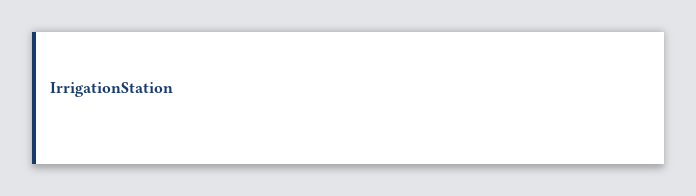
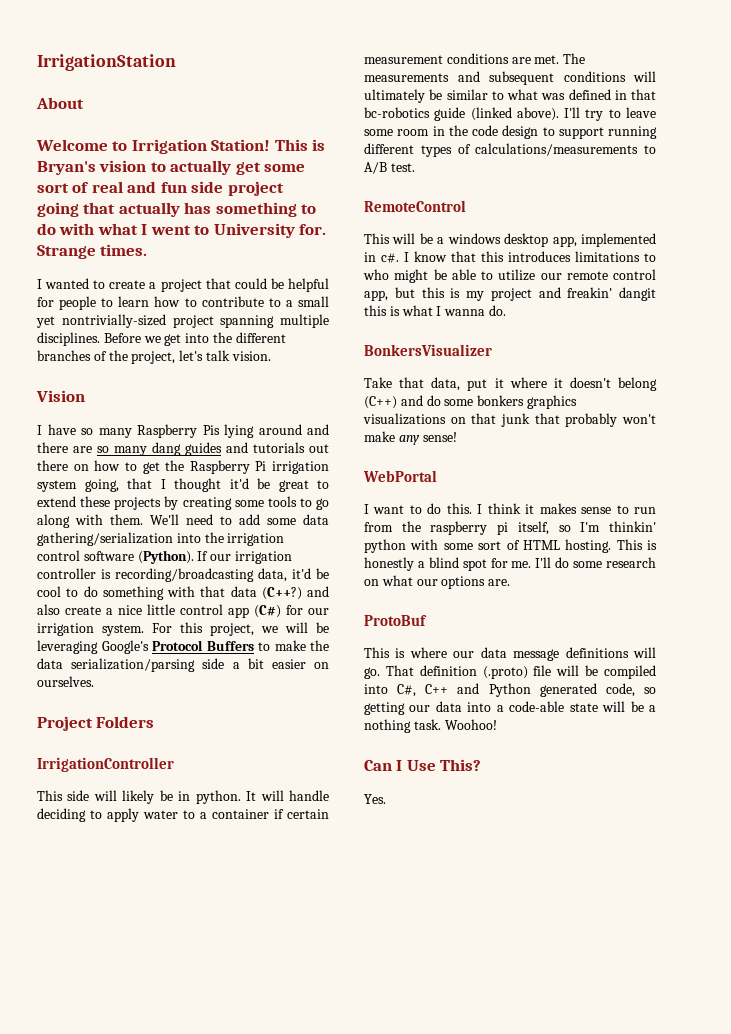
+ About
+ Welcome to Irrigation Station! This is Bryan's vision to actually get some sort of real and fun side project going that actually has something to do with what I went to University for. Strange times.
+ I wanted to create a project that could be helpful for people to learn how to contribute to a small yet nontrivially-sized project spanning multiple disciplines. Before we get into the different branches of the project, let's talk vision.
+ Vision
+ I have so many Raspberry Pis lying around and there are so many dang guides and tutorials out there on how to get the Raspberry Pi irrigation system going, that I thought it'd be great to extend these projects by creating some tools to go along with them. We'll need to add some data gathering/serialization into the irrigation control software (Python). If our irrigation controller is recording/broadcasting data, it'd be cool to do something with that data (C++?) and also create a nice little control app (C#) for our irrigation system. For this project, we will be leveraging Google's Protocol Buffers to make the data serialization/parsing side a bit easier on ourselves.
+ Project Folders
+ IrrigationController
+ This side will likely be in python. It will handle deciding to apply water to a container if certain measurement conditions are met. The measurements and subsequent conditions will ultimately be similar to what was defined in that bc-robotics guide (linked above). I'll try to leave some room in the code design to support running different types of calculations/measurements to A/B test.
+ RemoteControl
+ This will be a windows desktop app, implemented in c#. I know that this introduces limitations to who might be able to utilize our remote control app, but this is my project and freakin' dangit this is what I wanna do.
+ BonkersVisualizer
+ Take that data, put it where it doesn't belong (C++) and do some bonkers graphics visualizations on that junk that probably won't make any sense!
+ WebPortal
+ I want to do this. I think it makes sense to run from the raspberry pi itself, so I'm thinkin' python with some sort of HTML hosting. This is honestly a blind spot for me. I'll do some research on what our options are.
+ ProtoBuf
+ This is where our data message definitions will go. That definition (.proto) file will be compiled into C#, C++ and Python generated code, so getting our data into a code-able state will be a nothing task. Woohoo!
+ Can I Use This?
+ Yes.

